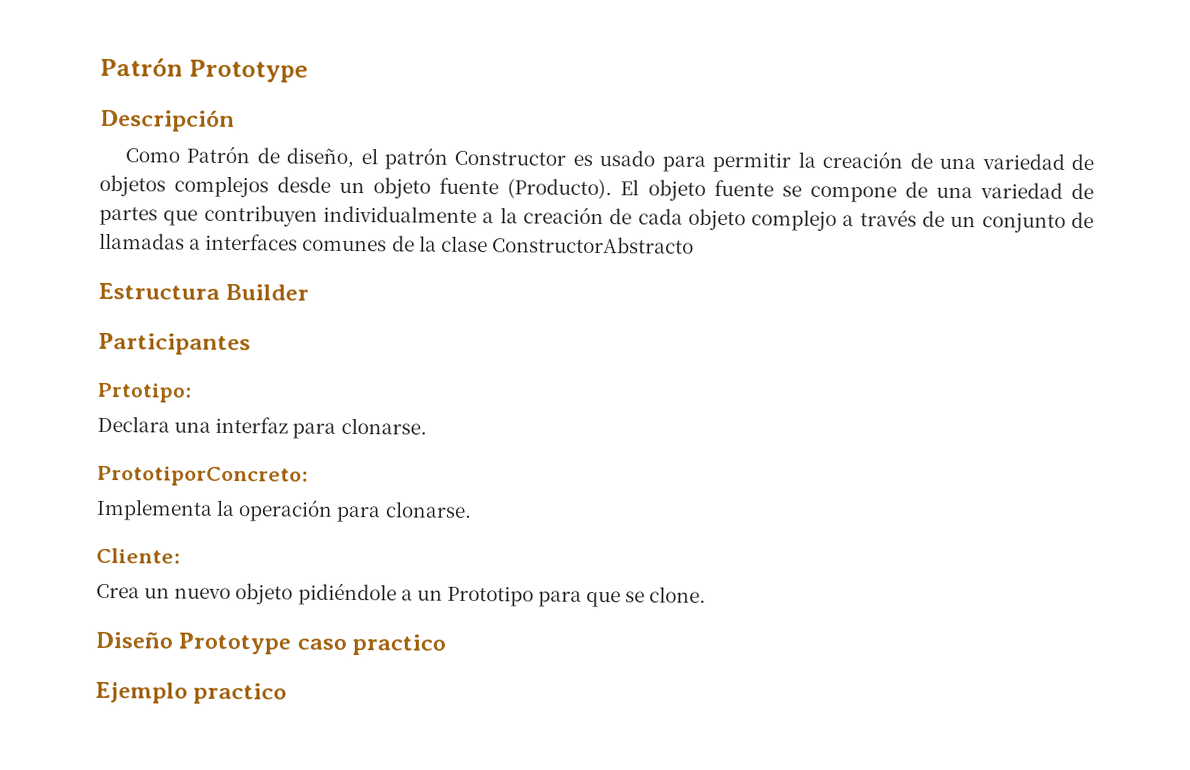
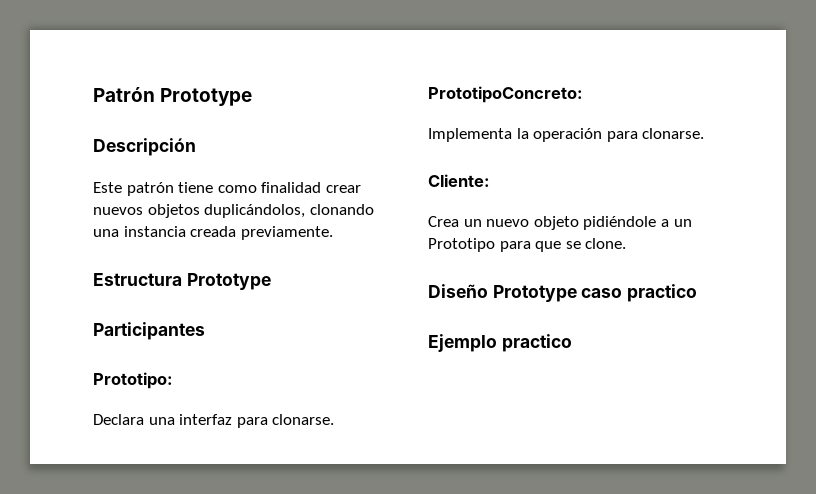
- Como Patrón de diseño, el patrón Constructor es usado para permitir la creación de una variedad de objetos complejos desde un objeto fuente (Producto). El objeto fuente se compone de una variedad de partes que contribuyen individualmente a la creación de cada objeto complejo a través de un conjunto de llamadas a interfaces comunes de la clase ConstructorAbstracto
+ Este patrón tiene como finalidad crear nuevos objetos duplicándolos, clonando una instancia creada previamente.
- Estructura Builder
+ Estructura Prototype
- Prtotipo:
+ Prototipo:
- PrototiporConcreto:
+ PrototipoConcreto:

